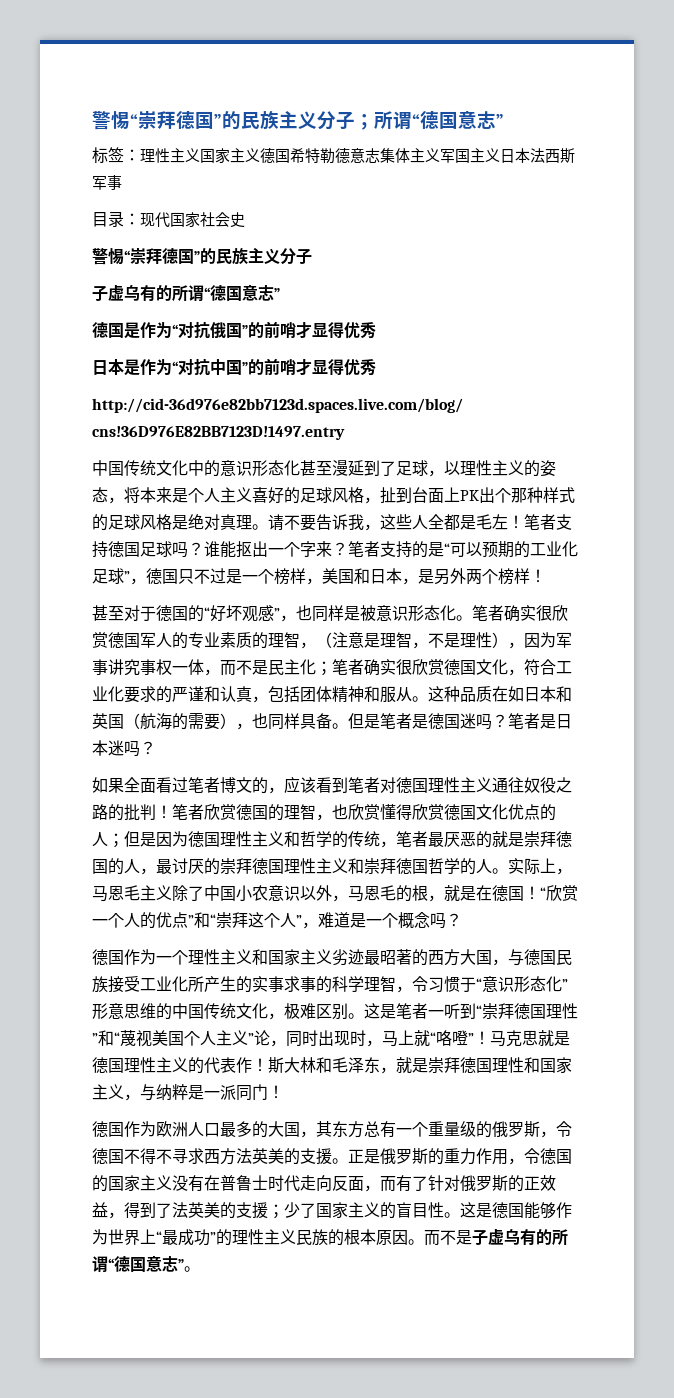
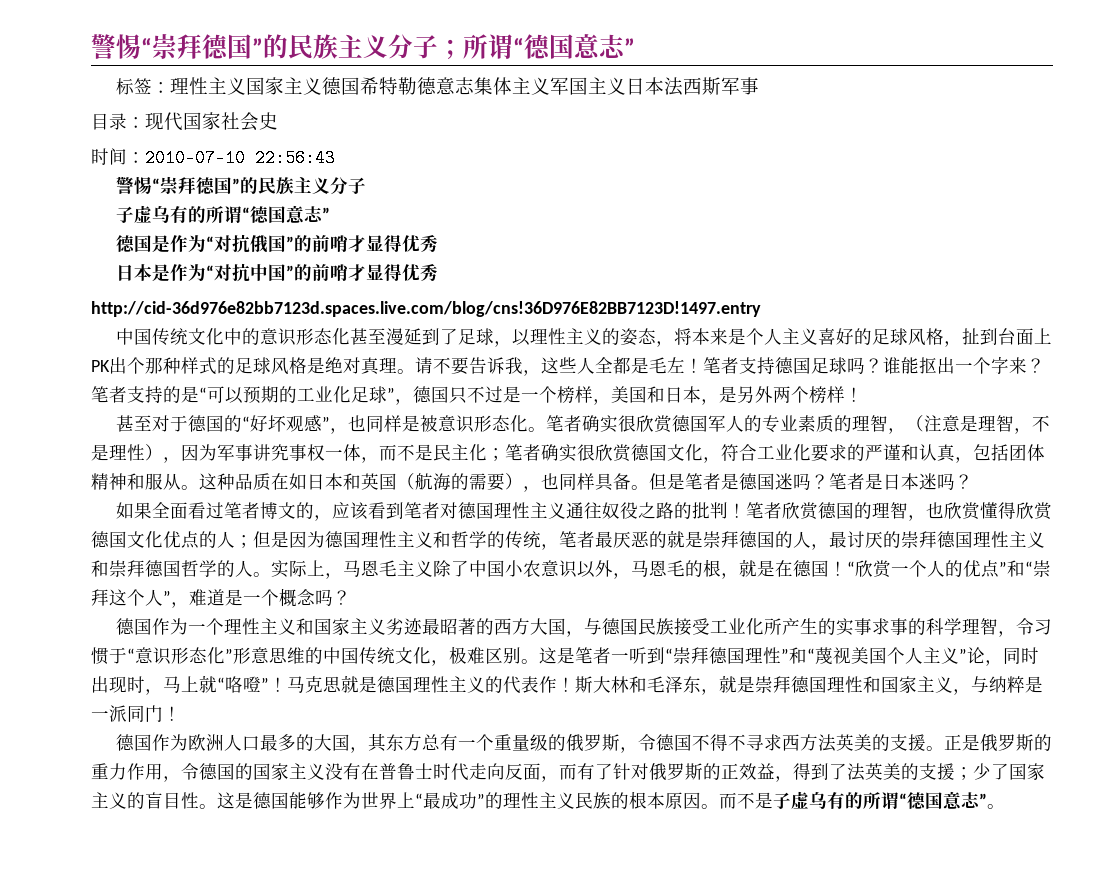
+ 时间：2010-07-10 22:56:43

